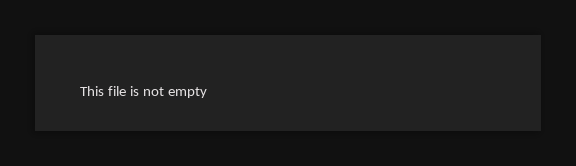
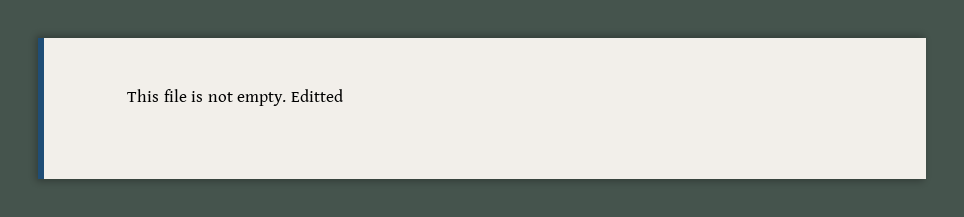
- This file is not empty
+ This file is not empty. Editted

